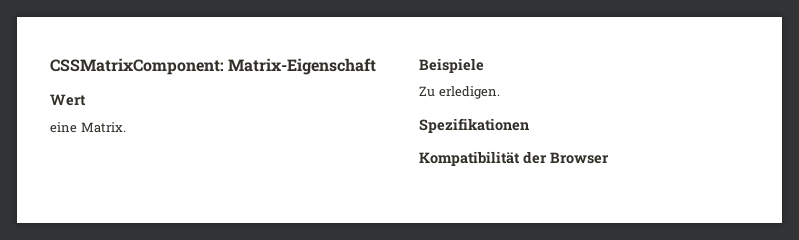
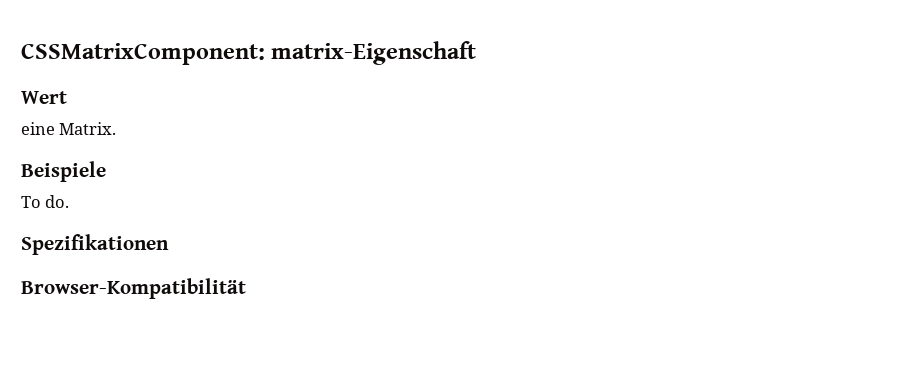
- CSSMatrixComponent: Matrix-Eigenschaft
+ CSSMatrixComponent: matrix-Eigenschaft
- Zu erledigen.
+ To do.
- Kompatibilität der Browser
+ Browser-Kompatibilität

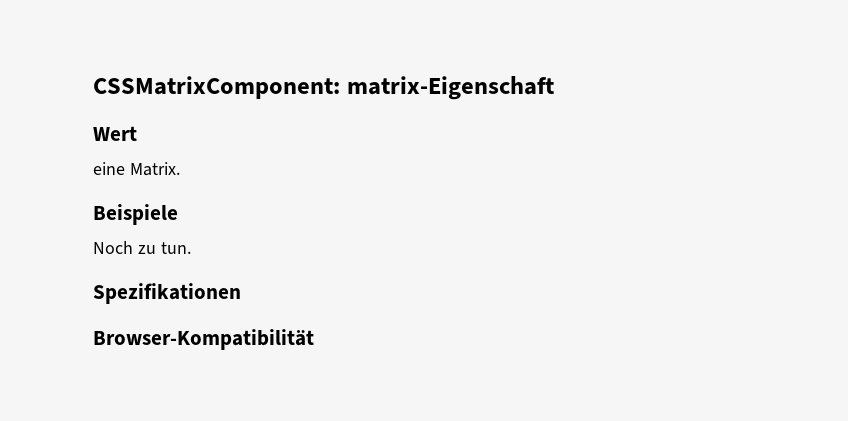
- To do.
+ Noch zu tun.

